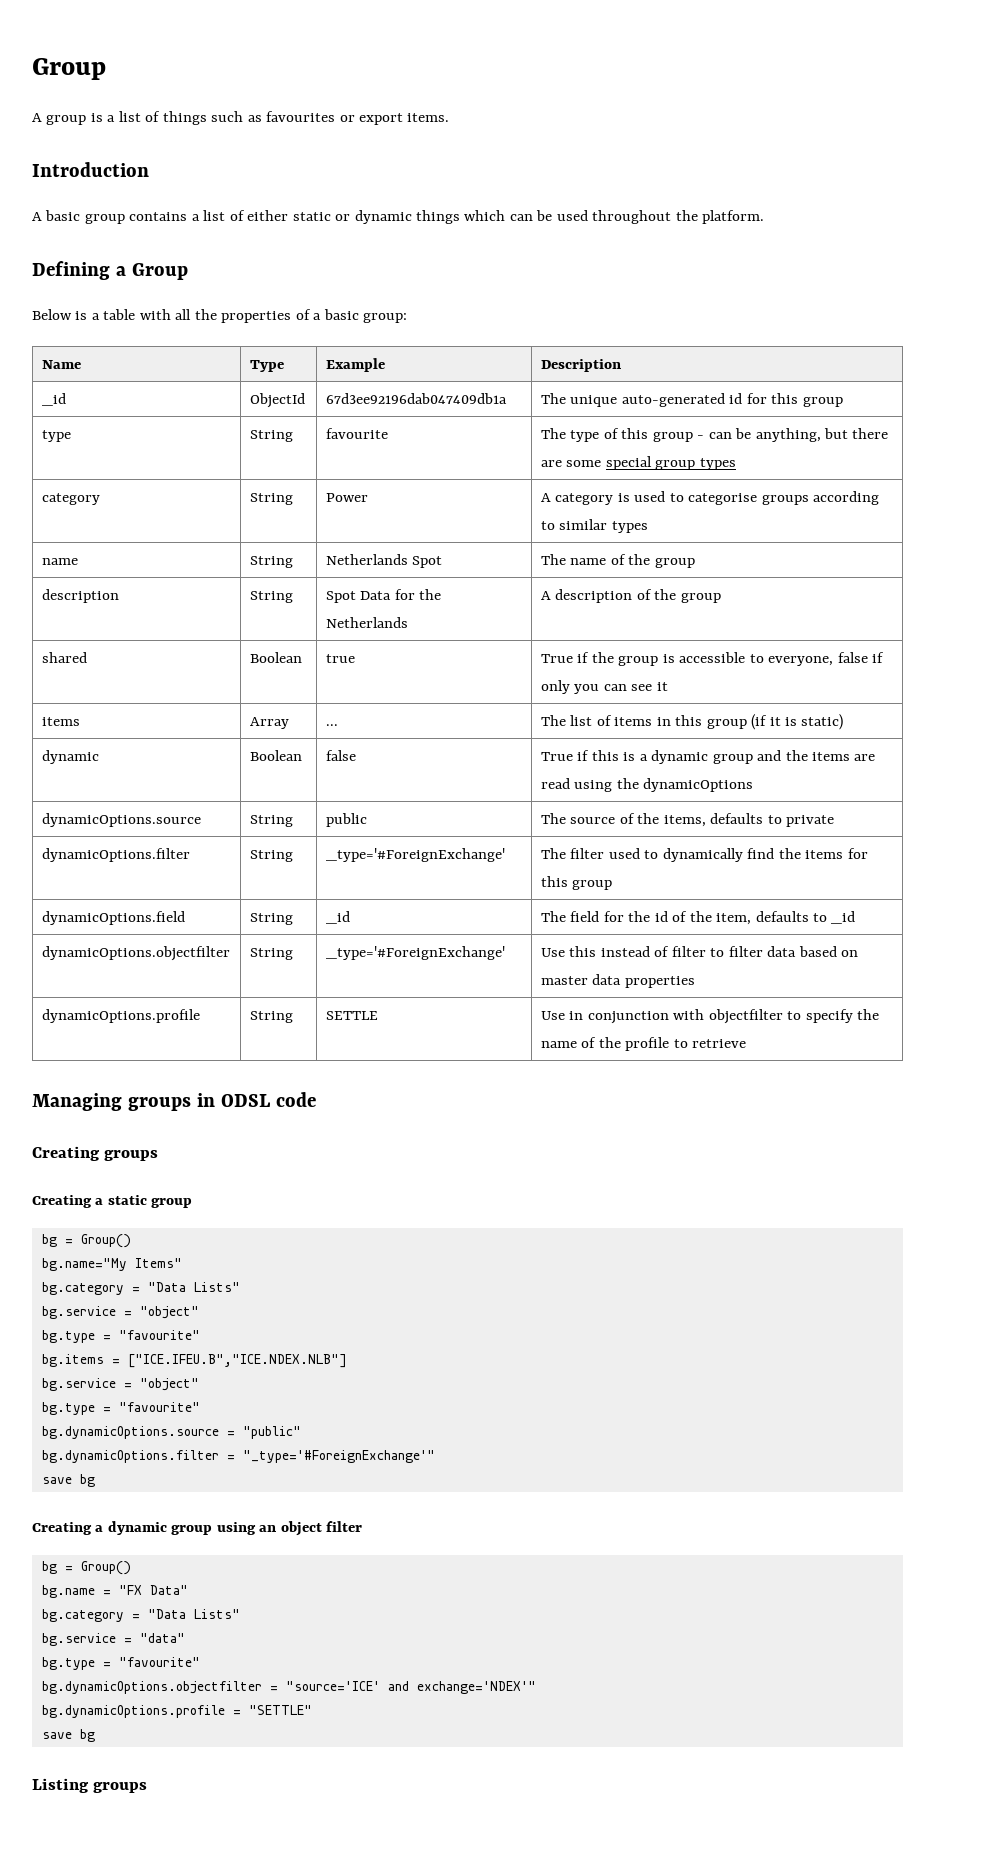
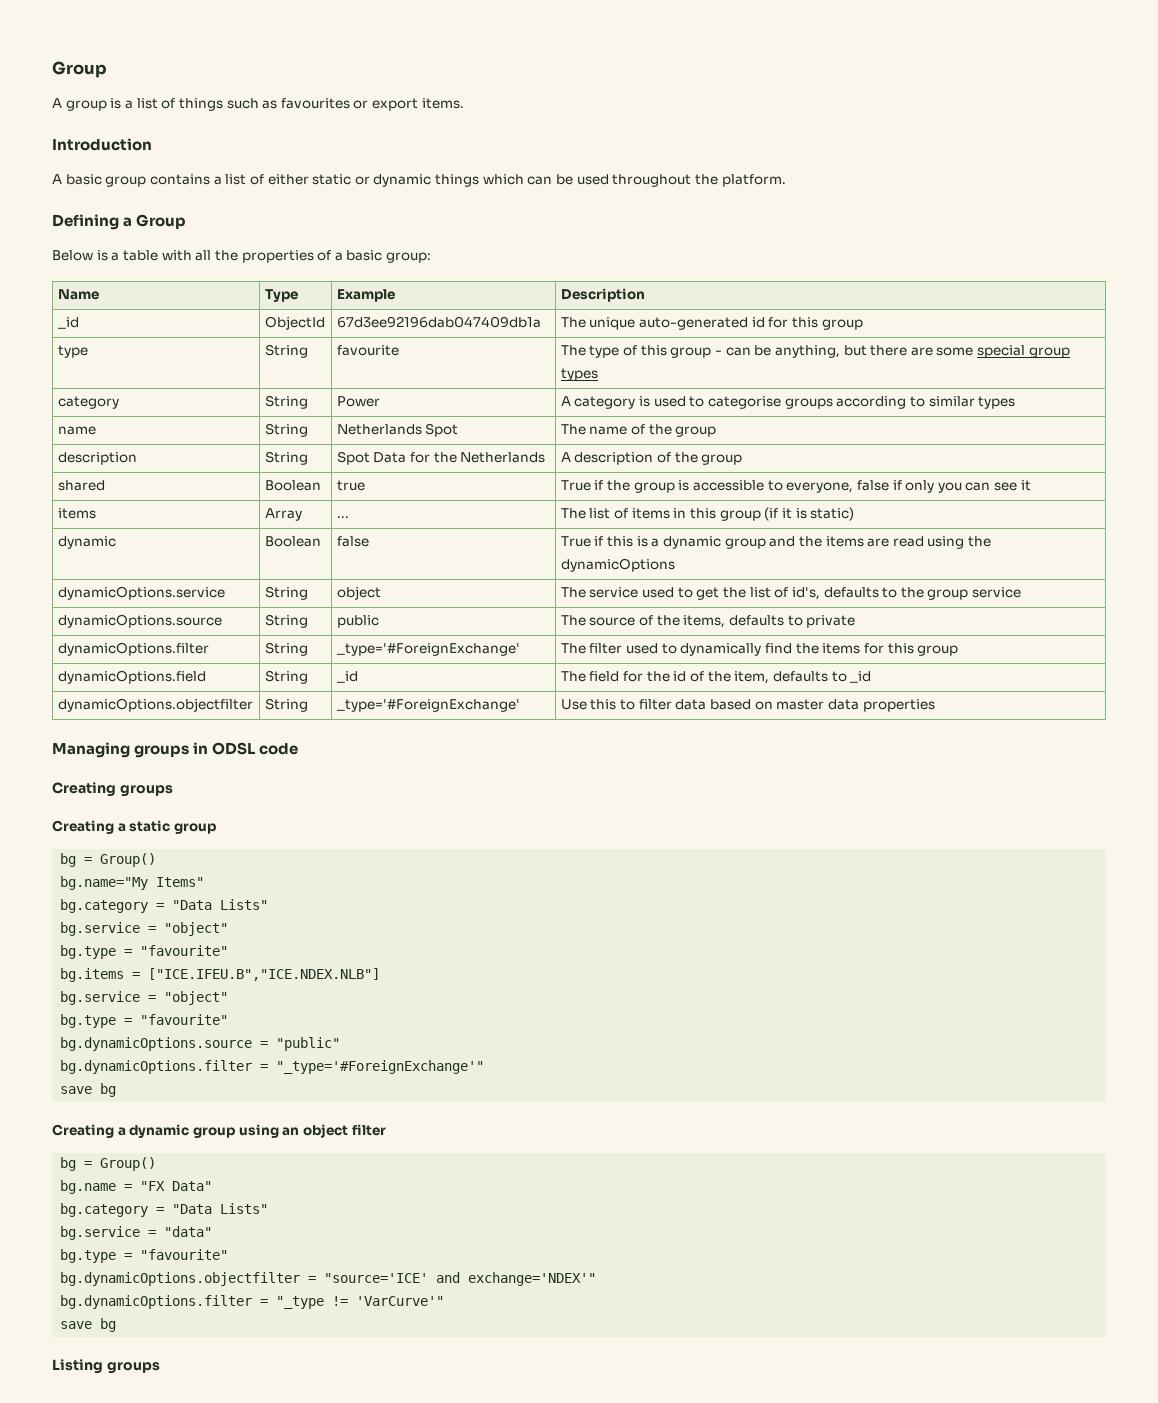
+ dynamicOptions.service | String | object | The service used to get the list of id's, defaults to the group service
- dynamicOptions.objectfilter | String | _type='#ForeignExchange' | Use this instead of filter to filter data based on master data properties
+ dynamicOptions.objectfilter | String | _type='#ForeignExchange' | Use this to filter data based on master data properties
- dynamicOptions.profile | String | SETTLE | Use in conjunction with objectfilter to specify the name of the profile to retrieve
- bg.dynamicOptions.profile = "SETTLE"
+ bg.dynamicOptions.filter = "_type != 'VarCurve'"

